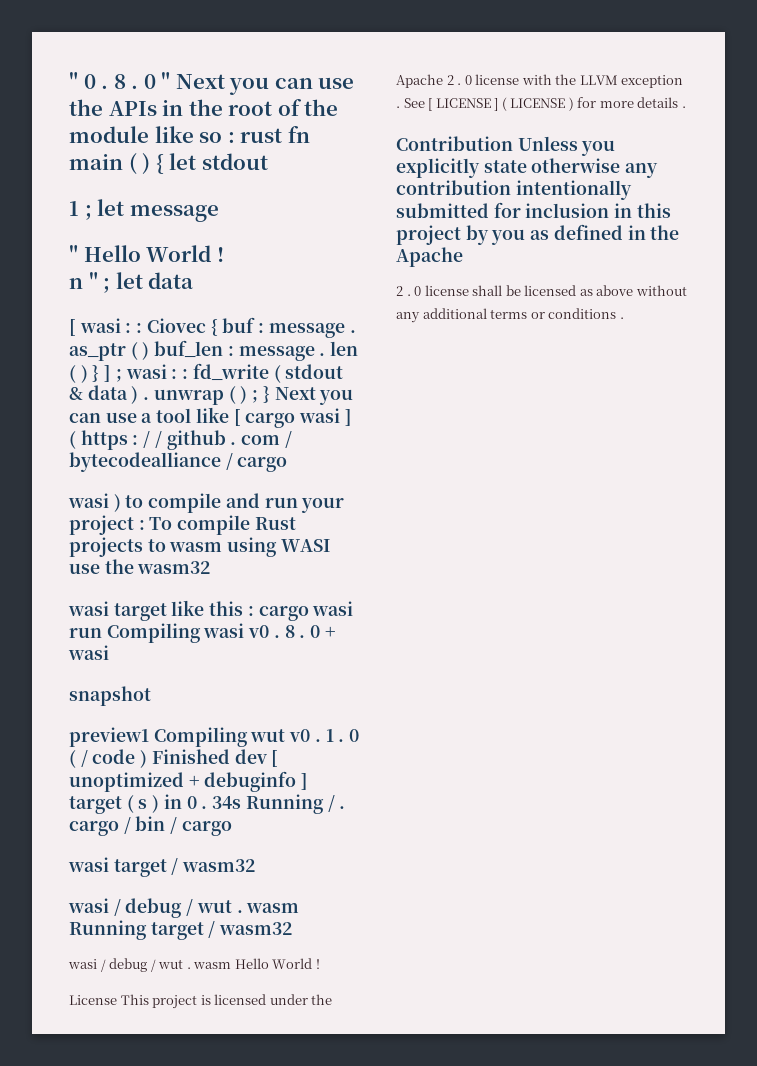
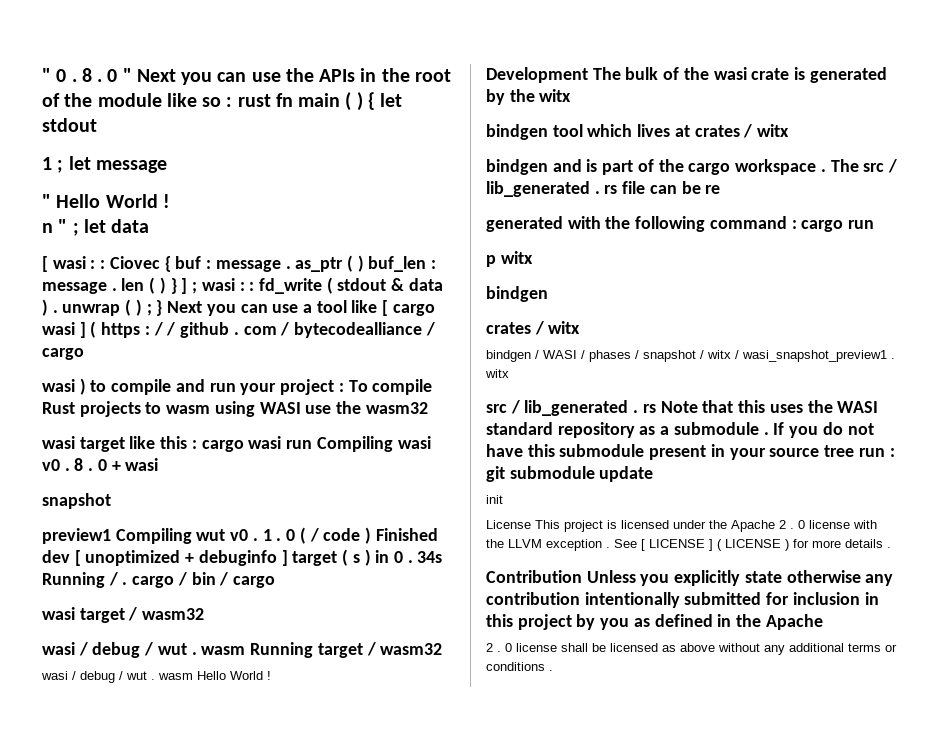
+ Development The bulk of the wasi crate is generated by the witx
+ bindgen tool which lives at crates / witx
+ bindgen and is part of the cargo workspace . The src / lib_generated . rs file can be re
+ generated with the following command : cargo run
+ p witx
+ bindgen
+ crates / witx
+ bindgen / WASI / phases / snapshot / witx / wasi_snapshot_preview1 . witx
+ src / lib_generated . rs Note that this uses the WASI standard repository as a submodule . If you do not have this submodule present in your source tree run : git submodule update
+ init

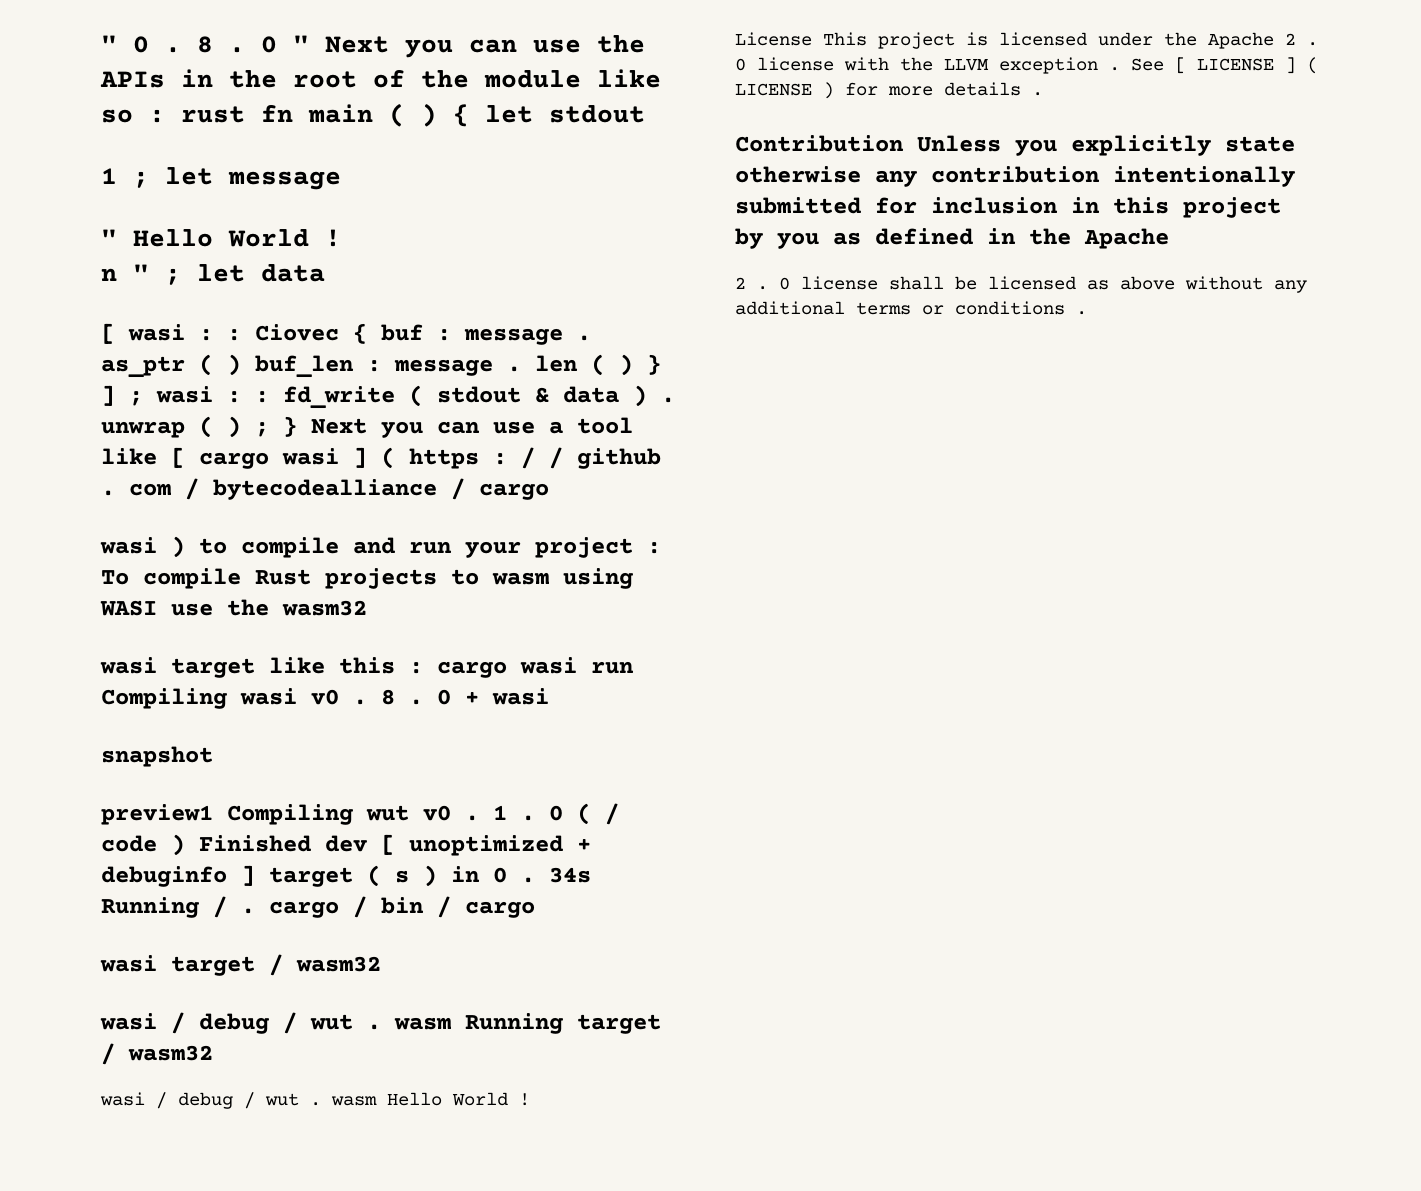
- Development The bulk of the wasi crate is generated by the witx
- bindgen tool which lives at crates / witx
- bindgen and is part of the cargo workspace . The src / lib_generated . rs file can be re
- generated with the following command : cargo run
- p witx
- bindgen
- crates / witx
- bindgen / WASI / phases / snapshot / witx / wasi_snapshot_preview1 . witx
- src / lib_generated . rs Note that this uses the WASI standard repository as a submodule . If you do not have this submodule present in your source tree run : git submodule update
- init

